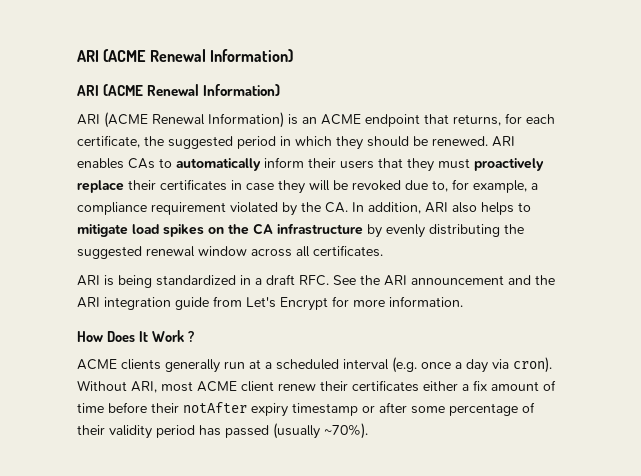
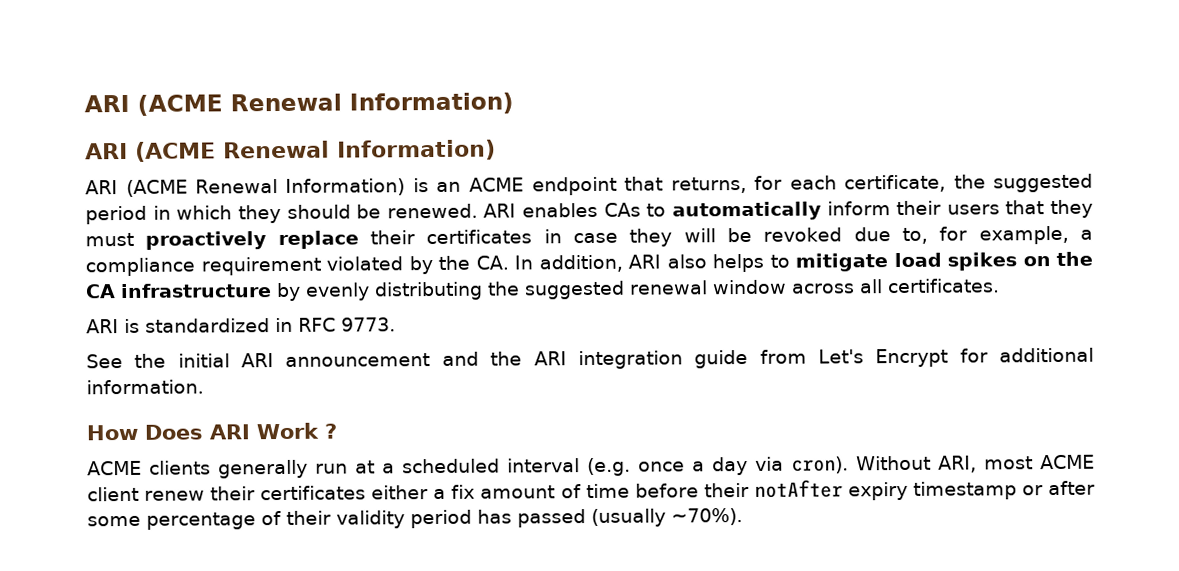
- ARI is being standardized in a draft RFC. See the ARI announcement and the ARI integration guide from Let's Encrypt for more information.
+ ARI is standardized in RFC 9773.
+ See the initial ARI announcement and the ARI integration guide from Let's Encrypt for additional information.
- How Does It Work ?
+ How Does ARI Work ?

